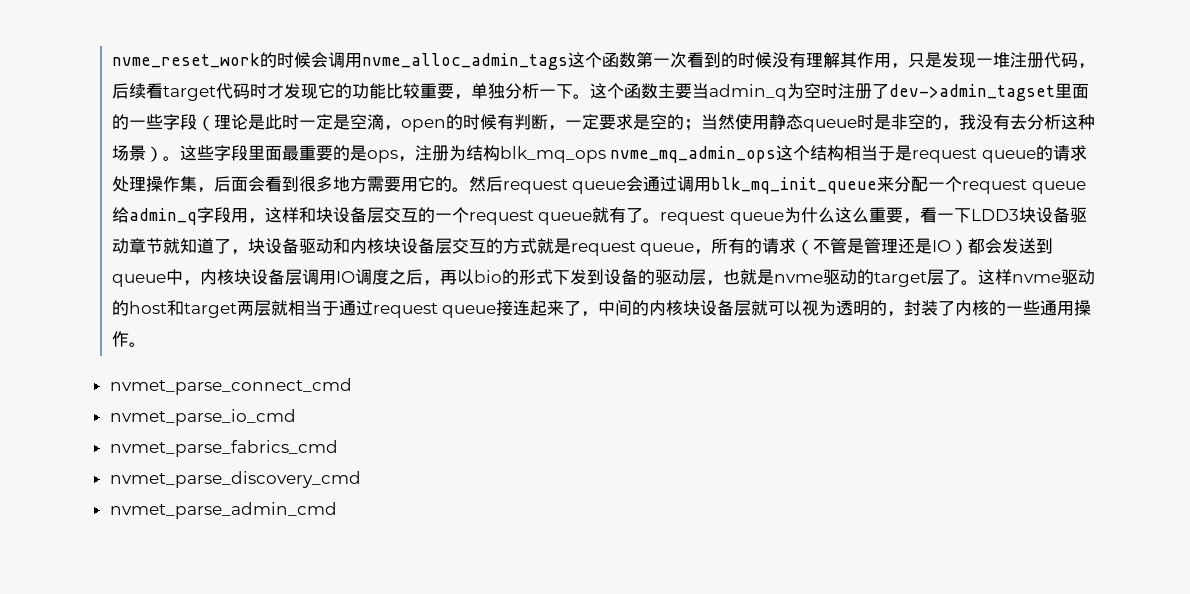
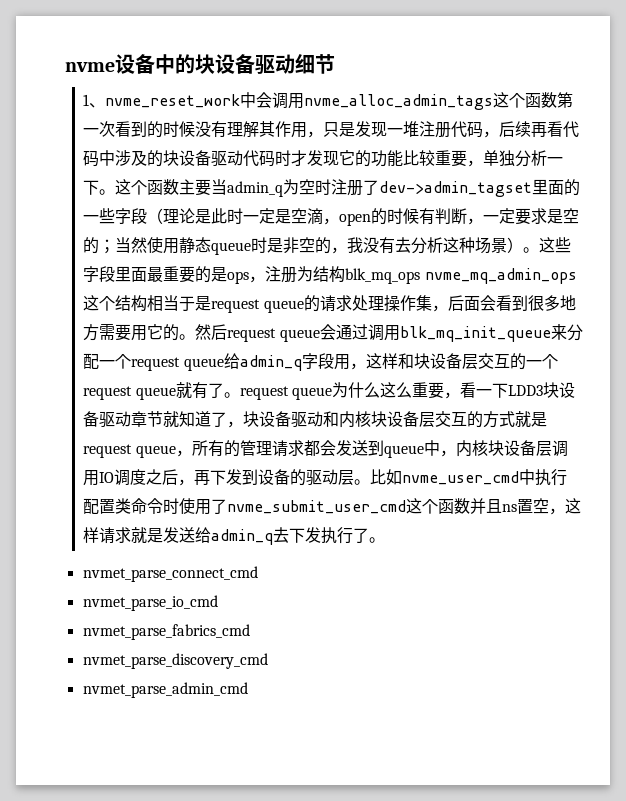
- nvme_reset_work的时候会调用nvme_alloc_admin_tags这个函数第一次看到的时候没有理解其作用，只是发现一堆注册代码，后续看target代码时才发现它的功能比较重要，单独分析一下。
+ nvme设备中的块设备驱动细节
+ 1、nvme_reset_work中会调用nvme_alloc_admin_tags这个函数第一次看到的时候没有理解其作用，只是发现一堆注册代码，后续再看代码中涉及的块设备驱动代码时才发现它的功能比较重要，单独分析一下。
- 然后request queue会通过调用blk_mq_init_queue来分配一个request queue给admin_q字段用，这样和块设备层交互的一个request queue就有了。request queue为什么这么重要，看一下LDD3块设备驱动章节就知道了，块设备驱动和内核块设备层交互的方式就是request queue，所有的请求（不管是管理还是IO）都会发送到queue中，内核块设备层调用IO调度之后，再以bio的形式下发到设备的驱动层，也就是nvme驱动的target层了。这样nvme驱动的host和target两层就相当于通过request queue接连起来了，中间的内核块设备层就可以视为透明的，封装了内核的一些通用操作。
+ 然后request queue会通过调用blk_mq_init_queue来分配一个request queue给admin_q字段用，这样和块设备层交互的一个request queue就有了。request queue为什么这么重要，看一下LDD3块设备驱动章节就知道了，块设备驱动和内核块设备层交互的方式就是request queue，所有的管理请求都会发送到queue中，内核块设备层调用IO调度之后，再下发到设备的驱动层。比如nvme_user_cmd中执行配置类命令时使用了nvme_submit_user_cmd这个函数并且ns置空，这样请求就是发送给admin_q去下发执行了。

